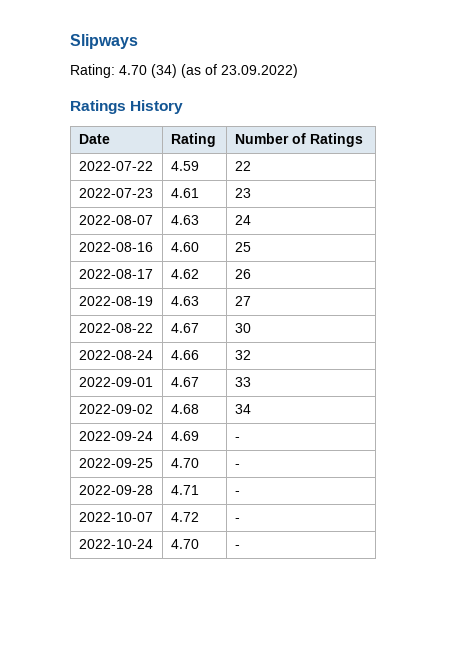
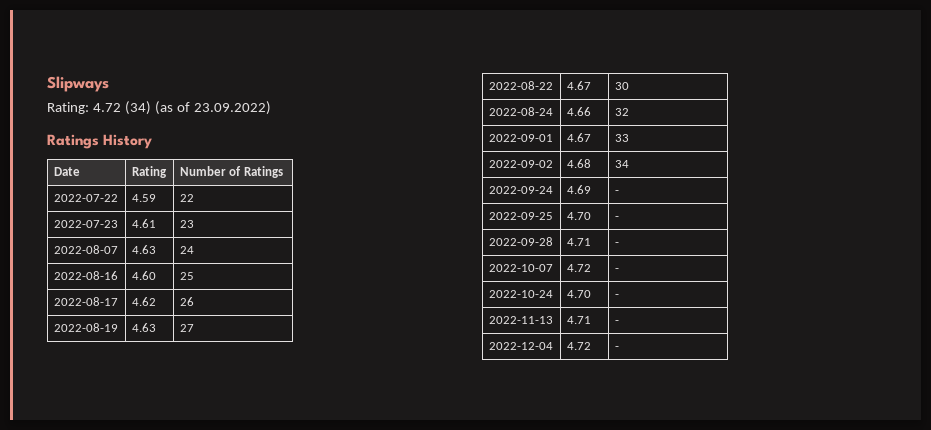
- Rating: 4.70 (34) (as of 23.09.2022)
+ Rating: 4.72 (34) (as of 23.09.2022)
+ 2022-11-13 | 4.71 | -
+ 2022-12-04 | 4.72 | -

